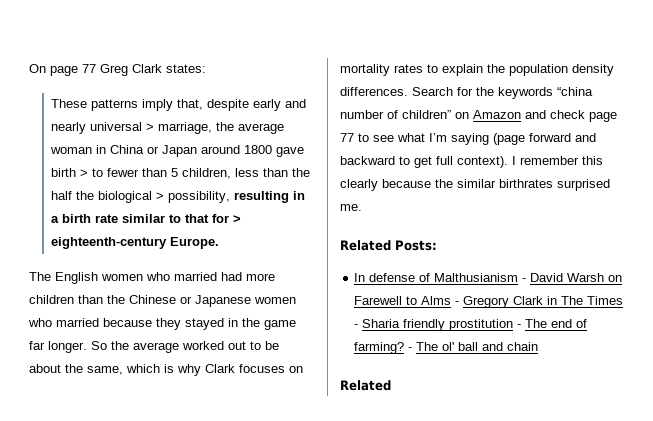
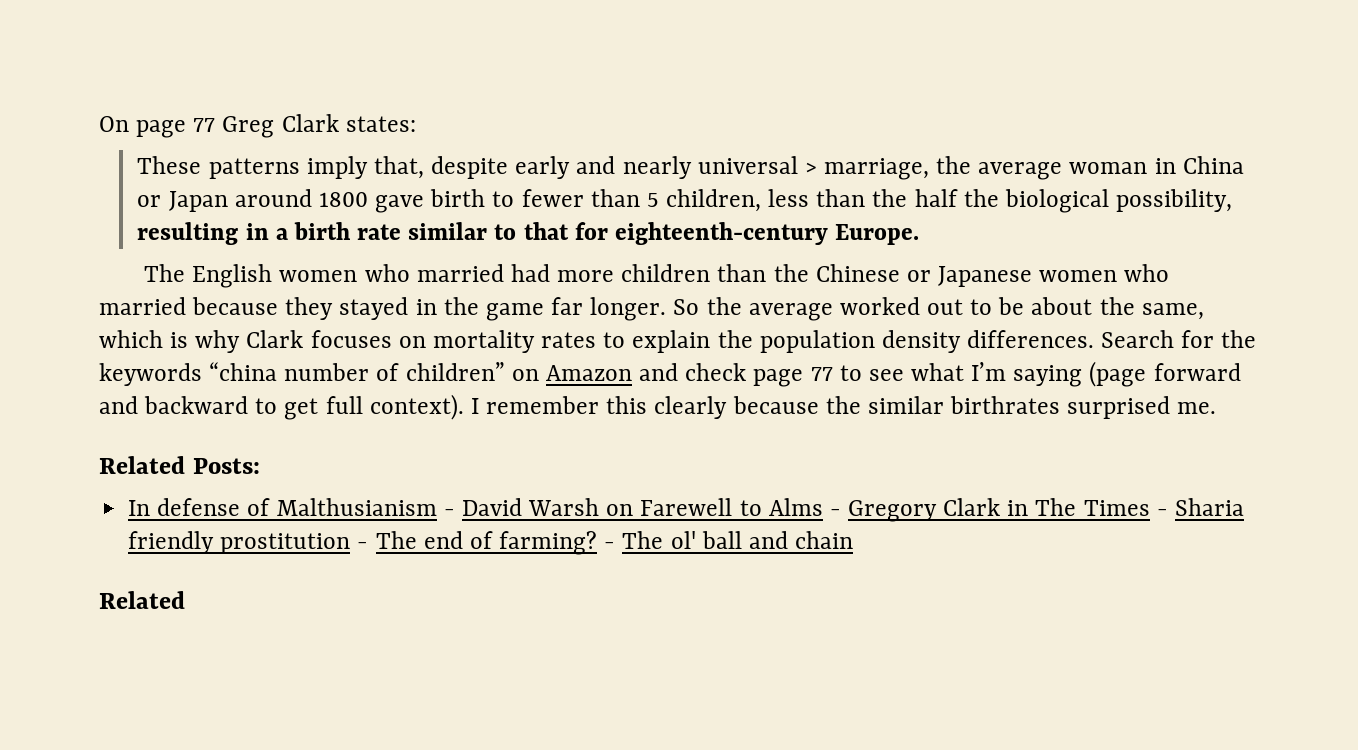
- These patterns imply that, despite early and nearly universal > marriage, the average woman in China or Japan around 1800 gave birth > to fewer than 5 children, less than the half the biological > possibility, resulting in a birth rate similar to that for > eighteenth-century Europe.
+ These patterns imply that, despite early and nearly universal > marriage, the average woman in China or Japan around 1800 gave birth to fewer than 5 children, less than the half the biological possibility, resulting in a birth rate similar to that for eighteenth-century Europe.

